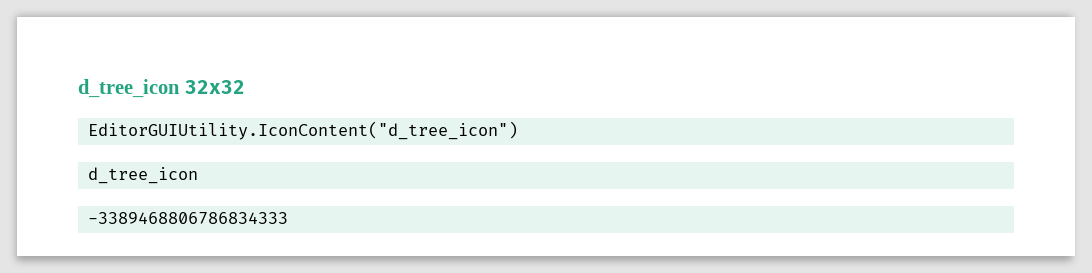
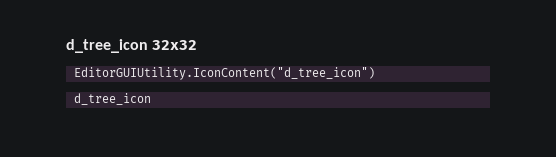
- -3389468806786834333

